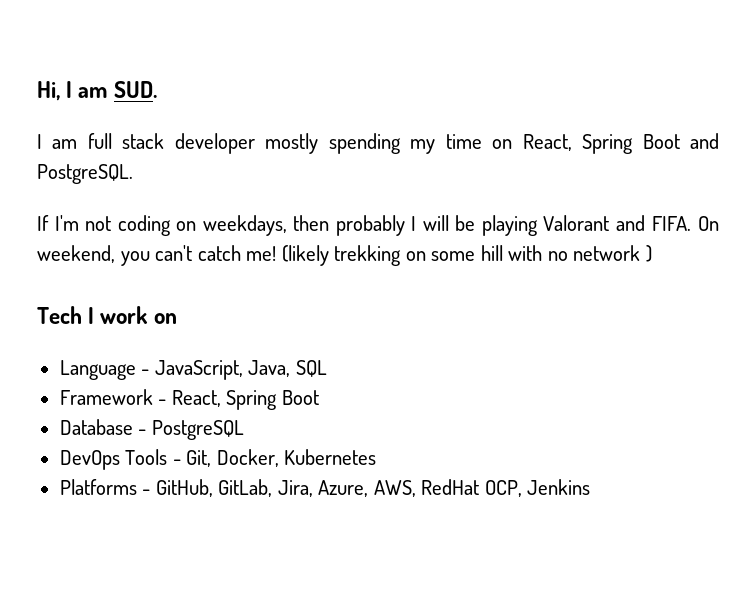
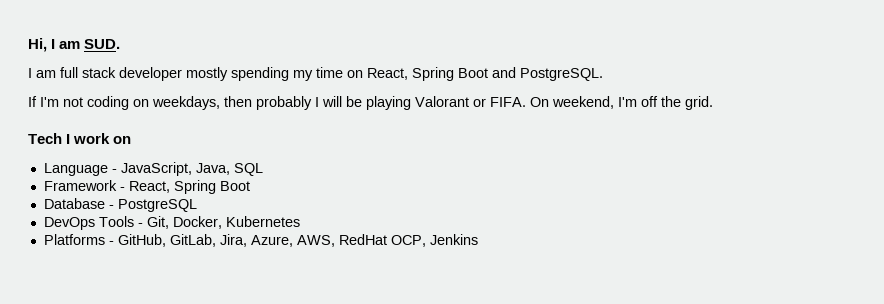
- If I'm not coding on weekdays, then probably I will be playing Valorant and FIFA.
+ If I'm not coding on weekdays, then probably I will be playing Valorant or FIFA.
- On weekend, you can't catch me! (likely trekking on some hill with no network )
+ On weekend, I'm off the grid.

